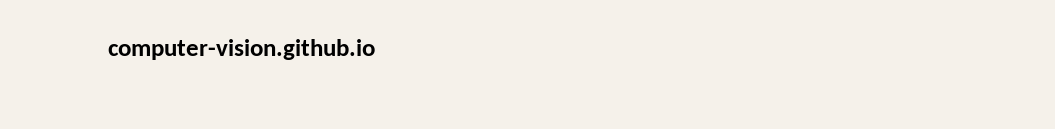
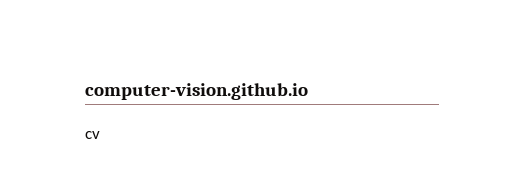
+ cv

